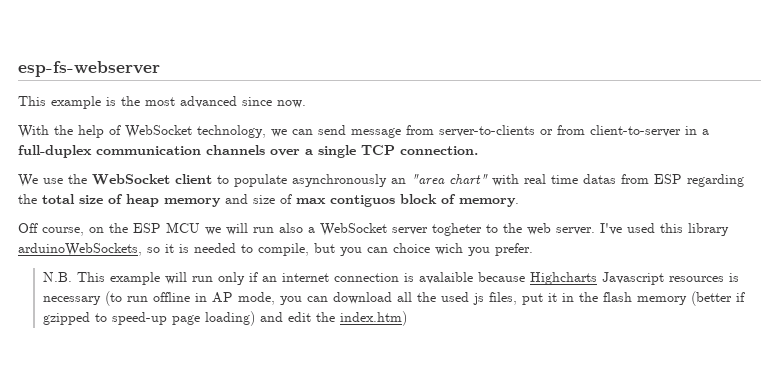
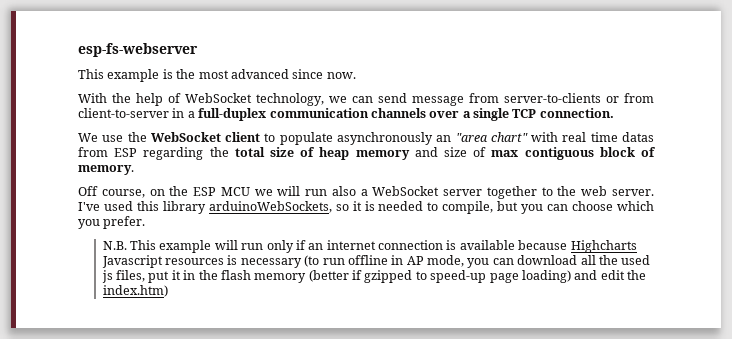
- We use the WebSocket client to populate asynchronously an "area chart" with real time datas from ESP regarding the total size of heap memory and size of max contiguos block of memory.
+ We use the WebSocket client to populate asynchronously an "area chart" with real time datas from ESP regarding the total size of heap memory and size of max contiguous block of memory.
- Off course, on the ESP MCU we will run also a WebSocket server togheter to the web server.
+ Off course, on the ESP MCU we will run also a WebSocket server together to the web server.
- I've used this library arduinoWebSockets, so it is needed to compile, but you can choice wich you prefer.
+ I've used this library arduinoWebSockets, so it is needed to compile, but you can choose which you prefer.
- N.B. This example will run only if an internet connection is avalaible because Highcharts Javascript resources is necessary (to run offline in AP mode, you can download all the used js files, put it in the flash memory (better if gzipped to speed-up page loading) and edit the index.htm)
+ N.B. This example will run only if an internet connection is available because Highcharts Javascript resources is necessary (to run offline in AP mode, you can download all the used js files, put it in the flash memory (better if gzipped to speed-up page loading) and edit the index.htm)

